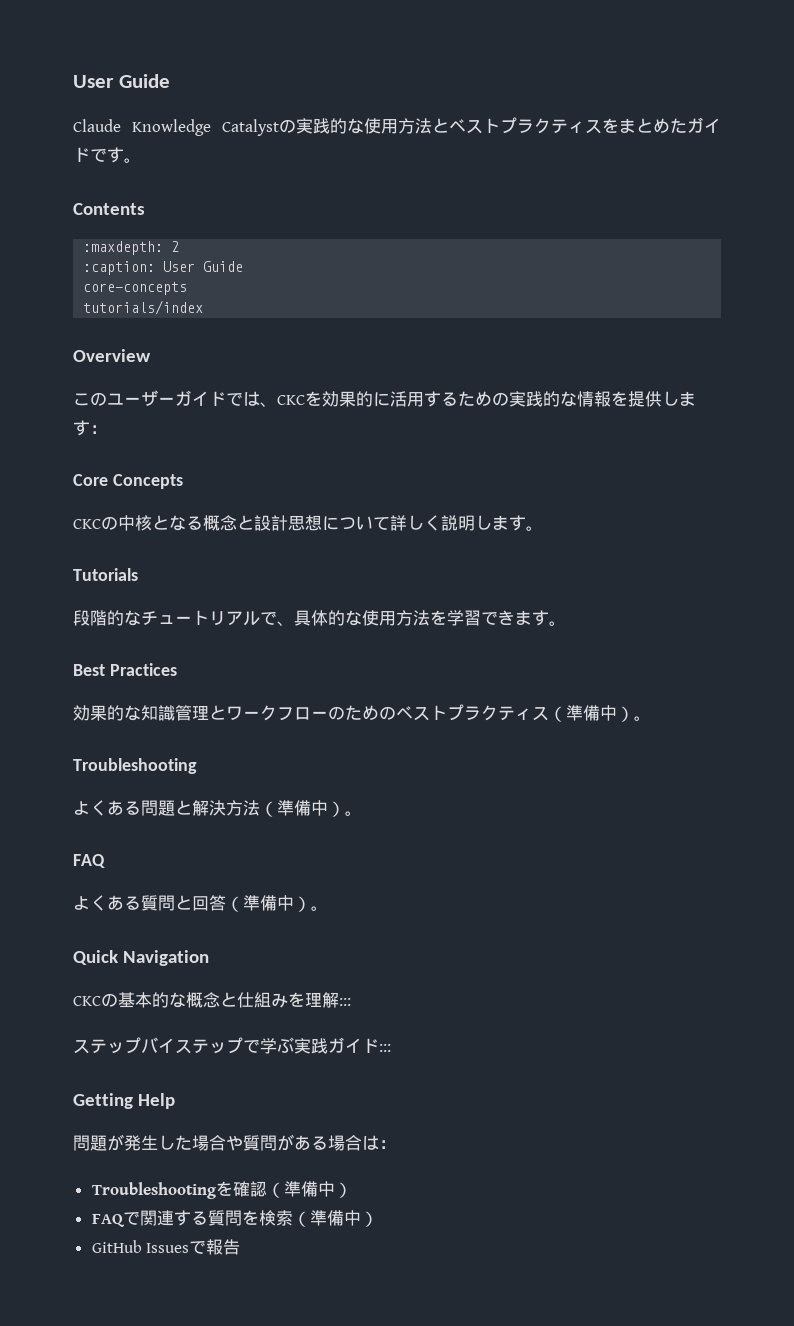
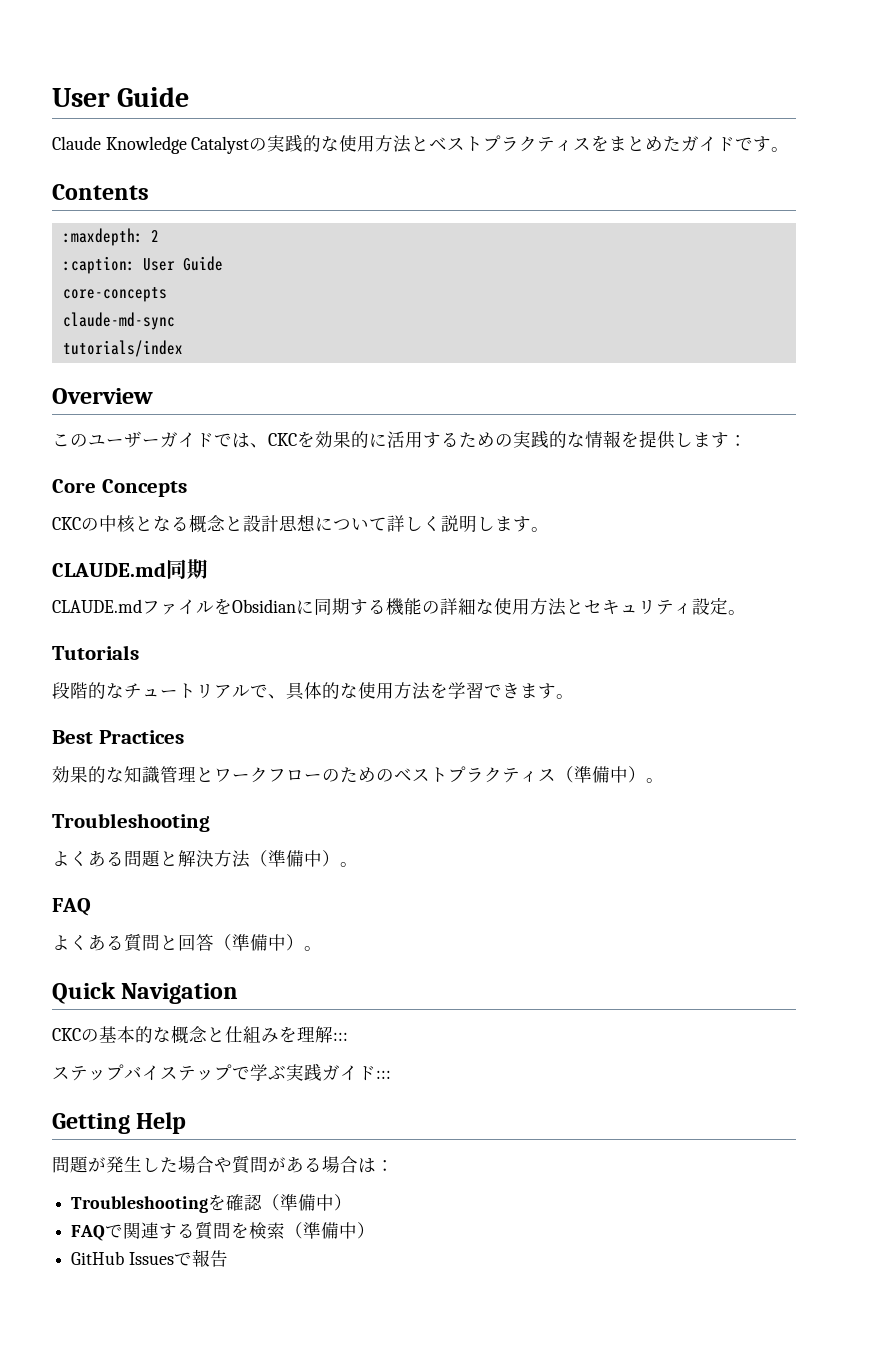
+ claude-md-sync
+ CLAUDE.md同期
+ CLAUDE.mdファイルをObsidianに同期する機能の詳細な使用方法とセキュリティ設定。

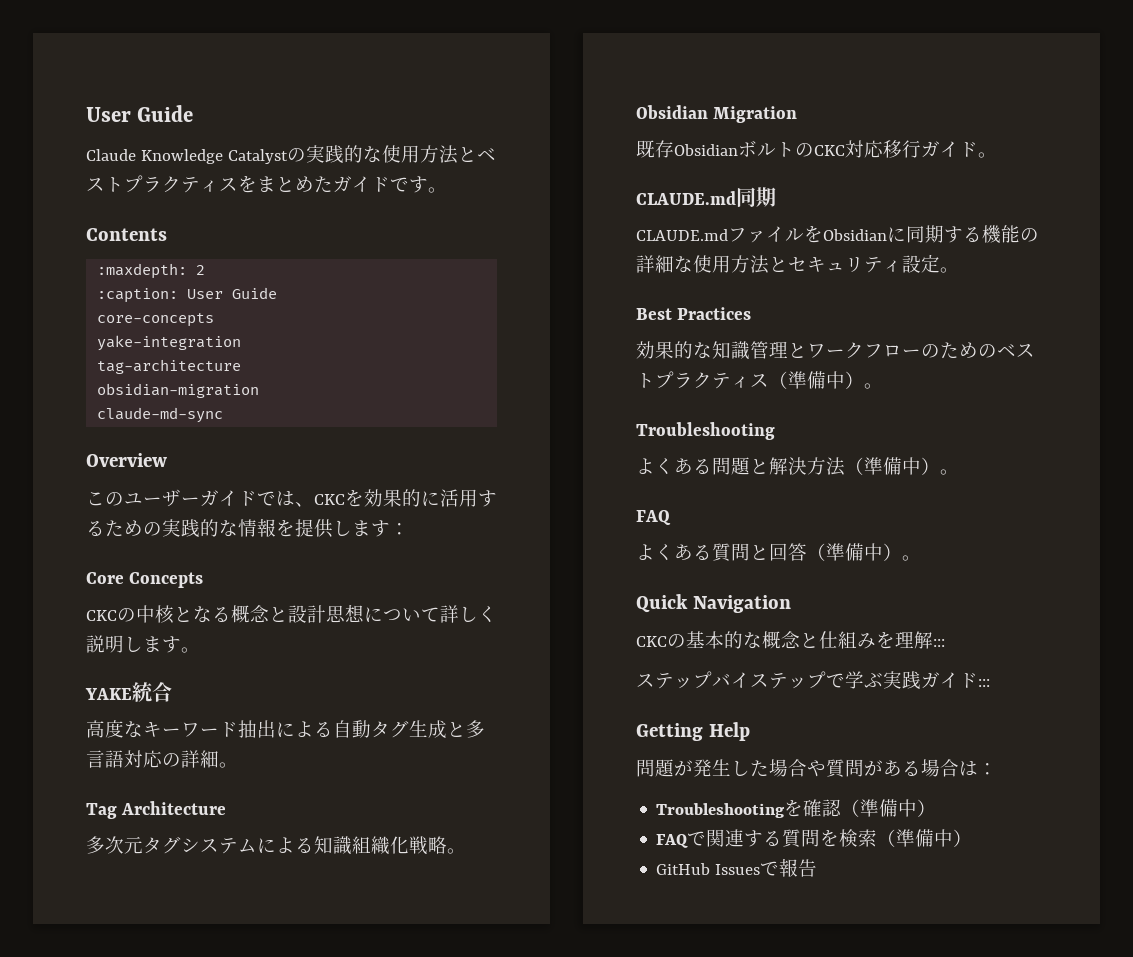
+ yake-integration
+ tag-architecture
+ obsidian-migration
- tutorials/index
+ YAKE統合
+ 高度なキーワード抽出による自動タグ生成と多言語対応の詳細。
+ Tag Architecture
+ 多次元タグシステムによる知識組織化戦略。
+ Obsidian Migration
+ 既存ObsidianボルトのCKC対応移行ガイド。
- Tutorials
- 段階的なチュートリアルで、具体的な使用方法を学習できます。

